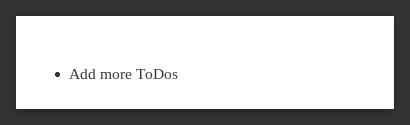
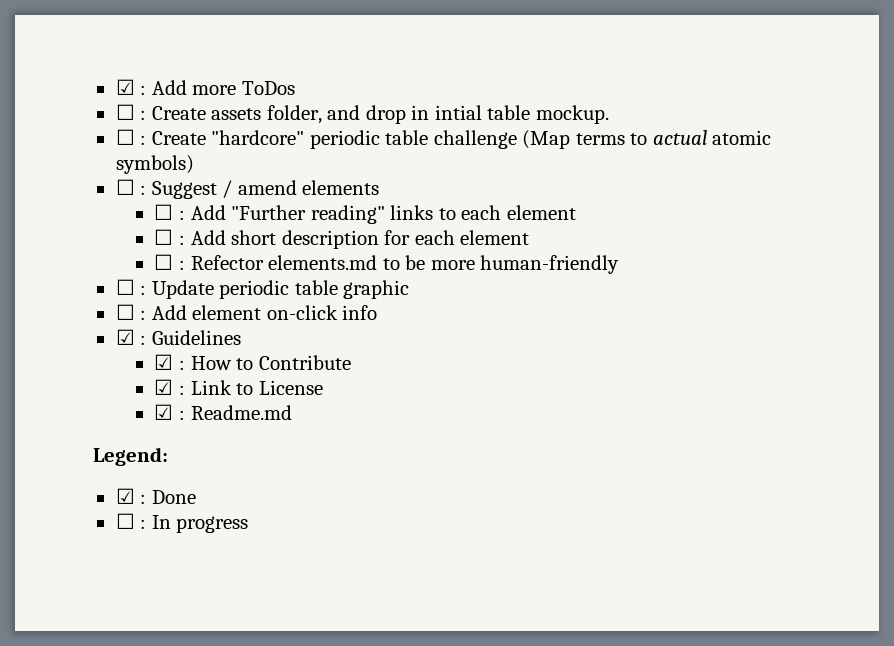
- Add more ToDos
+ ☑ : Add more ToDos
+ ☐ : Create assets folder, and drop in intial table mockup.
+ ☐ : Create "hardcore" periodic table challenge (Map terms to actual atomic symbols)
+ ☐ : Suggest / amend elements
+ ☐ : Add "Further reading" links to each element
+ ☐ : Add short description for each element
+ ☐ : Refector elements.md to be more human-friendly
+ ☐ : Update periodic table graphic
+ ☐ : Add element on-click info
+ ☑ : Guidelines
+ ☑ : How to Contribute
+ ☑ : Link to License
+ ☑ : Readme.md
+ Legend:
+ ☑ : Done
+ ☐ : In progress

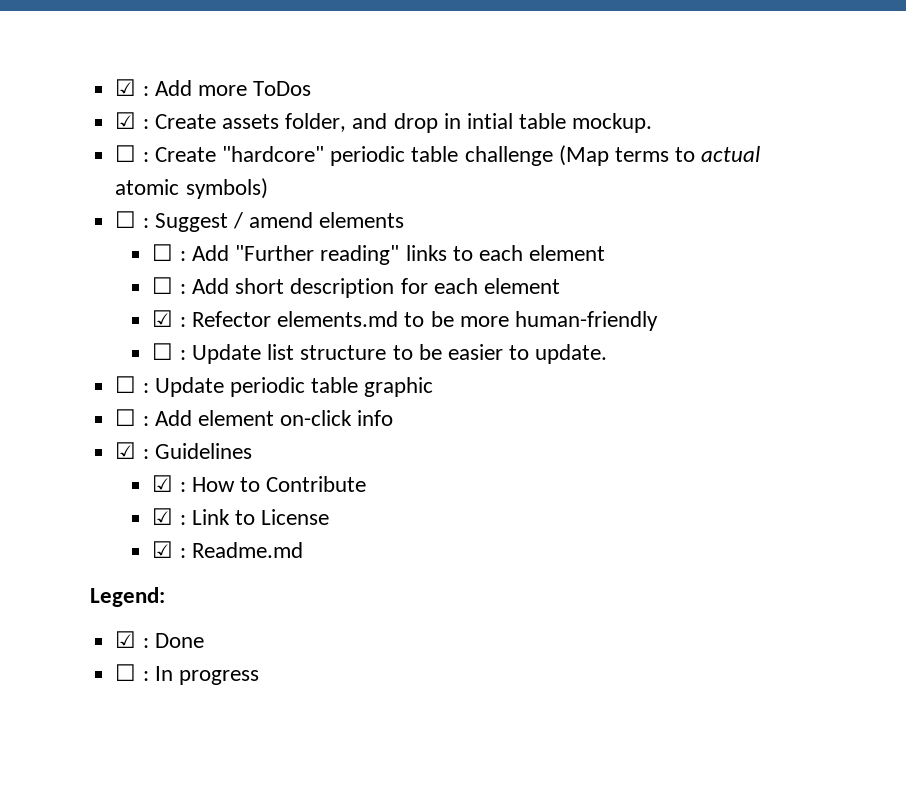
- ☐ : Create assets folder, and drop in intial table mockup.
+ ☑ : Create assets folder, and drop in intial table mockup.
- ☐ : Refector elements.md to be more human-friendly
+ ☑ : Refector elements.md to be more human-friendly
+ ☐ : Update list structure to be easier to update.

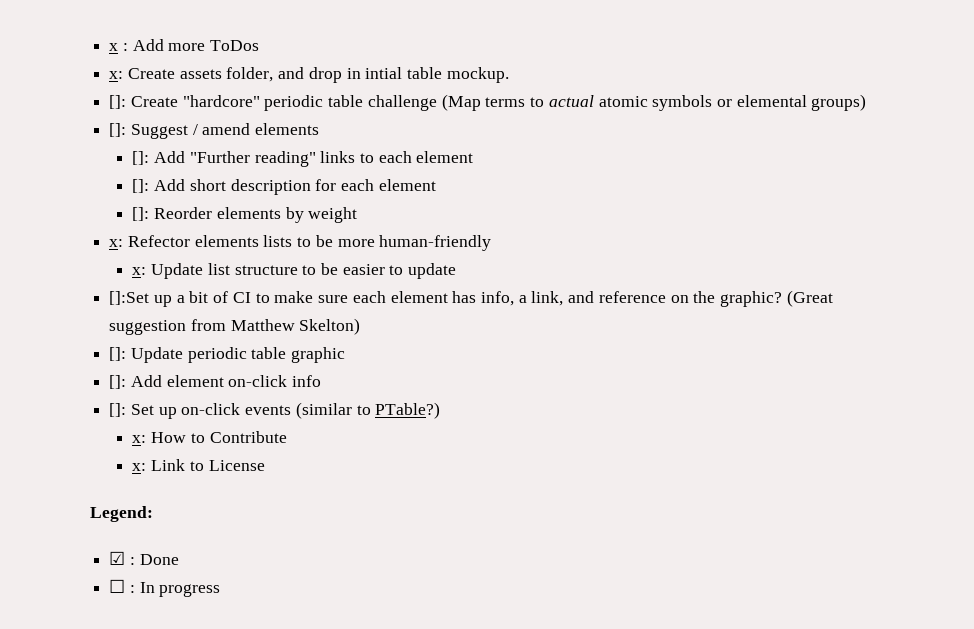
- ☑ : Add more ToDos
+ x : Add more ToDos
- ☑ : Create assets folder, and drop in intial table mockup.
+ x: Create assets folder, and drop in intial table mockup.
- ☐ : Create "hardcore" periodic table challenge (Map terms to actual atomic symbols)
- ☐ : Suggest / amend elements
+ []: Create "hardcore" periodic table challenge (Map terms to actual atomic symbols or elemental groups)
+ []: Suggest / amend elements
- ☐ : Add "Further reading" links to each element
+ []: Add "Further reading" links to each element
- ☐ : Add short description for each element
+ []: Add short description for each element
- ☑ : Refector elements.md to be more human-friendly
+ []: Reorder elements by weight
+ x: Refector elements lists to be more human-friendly
- ☐ : Update list structure to be easier to update.
- ☐ : Update periodic table graphic
+ x: Update list structure to be easier to update
+ []:Set up a bit of CI to make sure each element has info, a link, and reference on the graphic? (Great suggestion from Matthew Skelton)
+ []: Update periodic table graphic
- ☐ : Add element on-click info
+ []: Add element on-click info
- ☑ : Guidelines
- ☑ : How to Contribute
+ []: Set up on-click events (similar to PTable?)
+ x: How to Contribute
- ☑ : Link to License
+ x: Link to License
- ☑ : Readme.md

